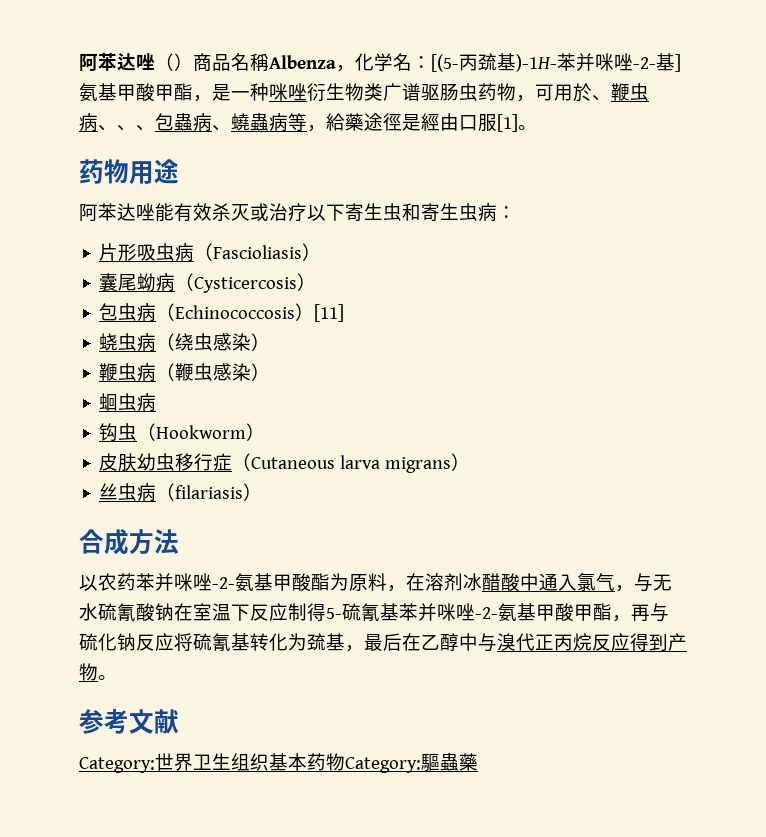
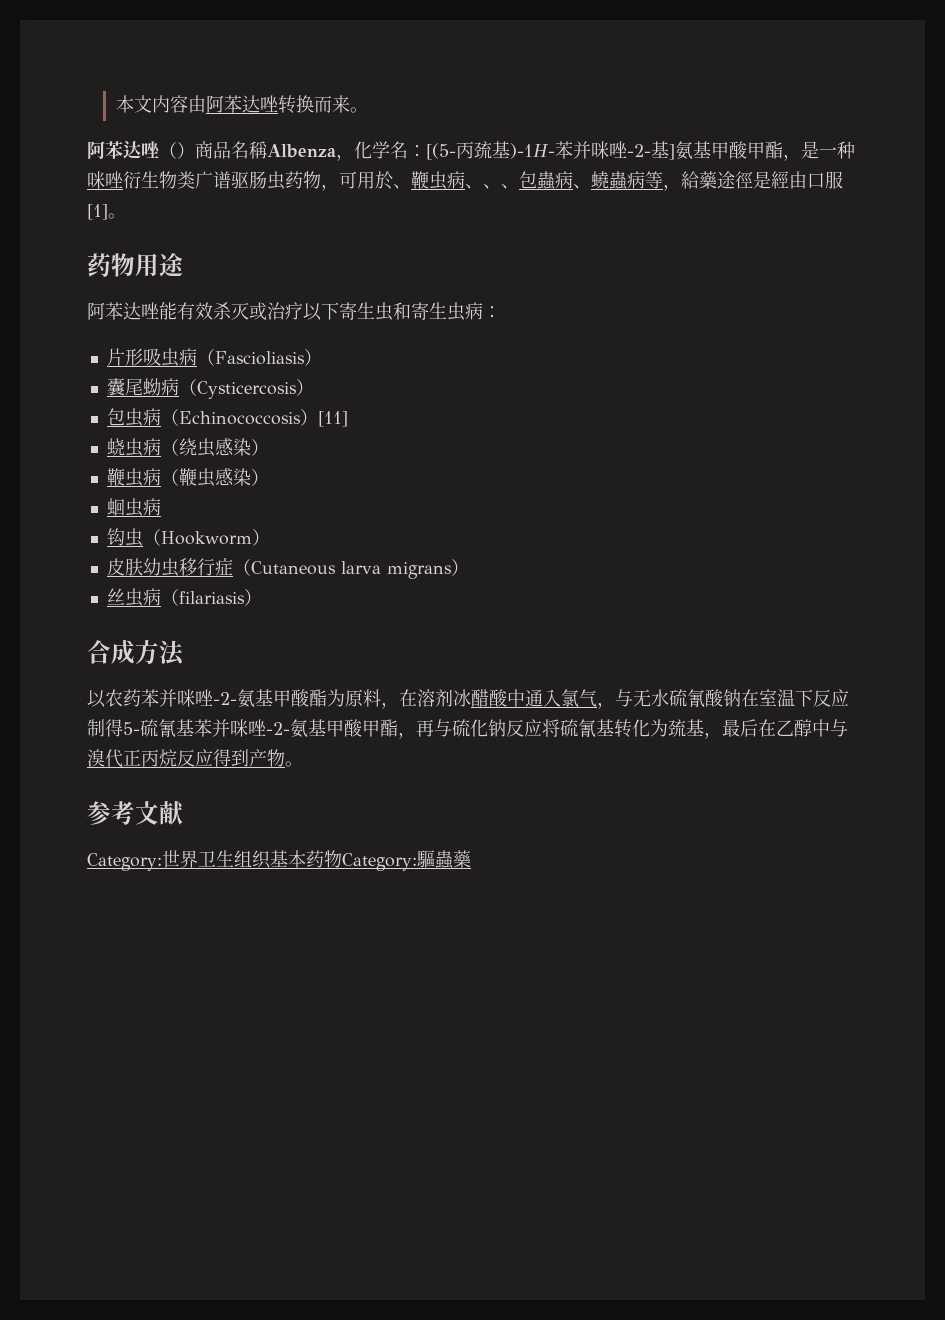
+ 本文内容由阿苯达唑转换而来。

